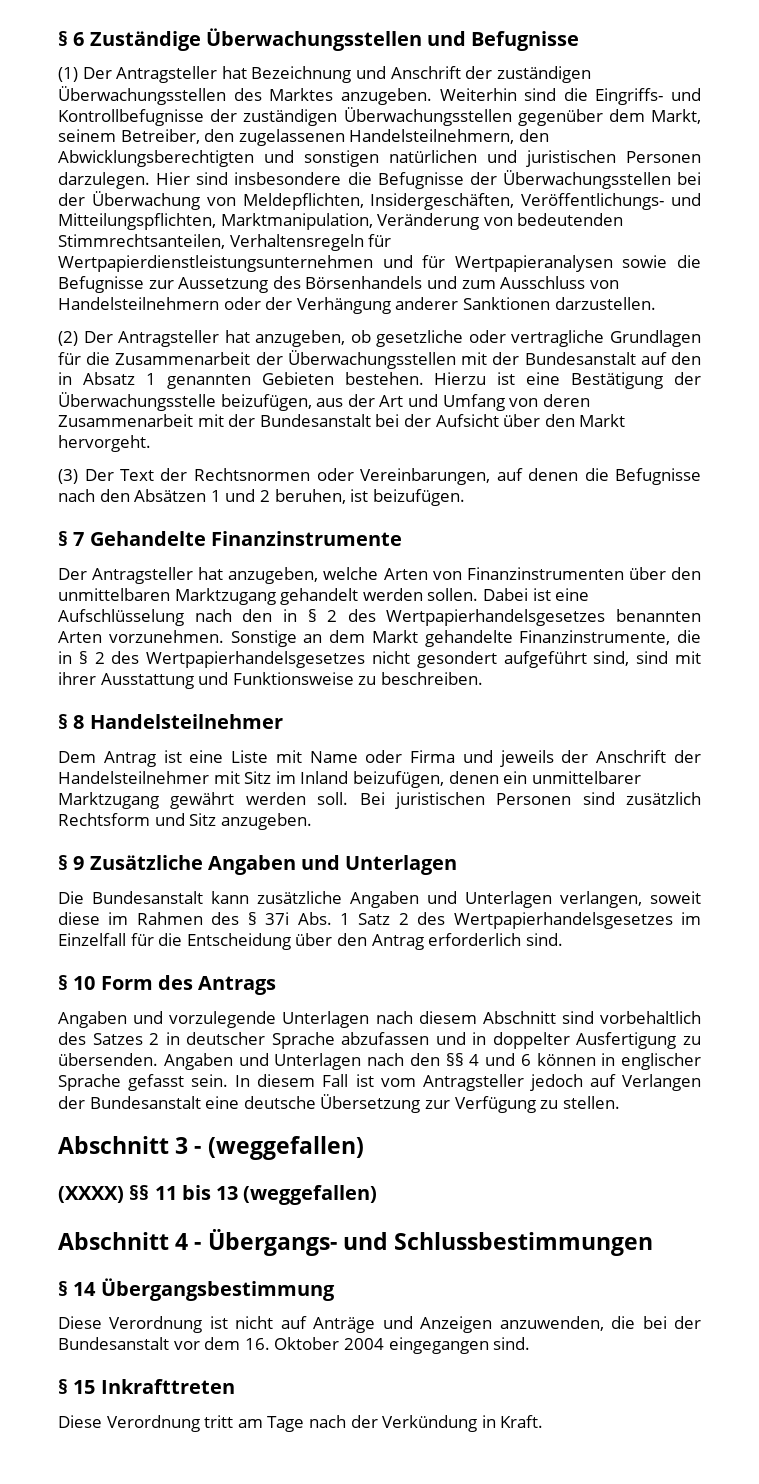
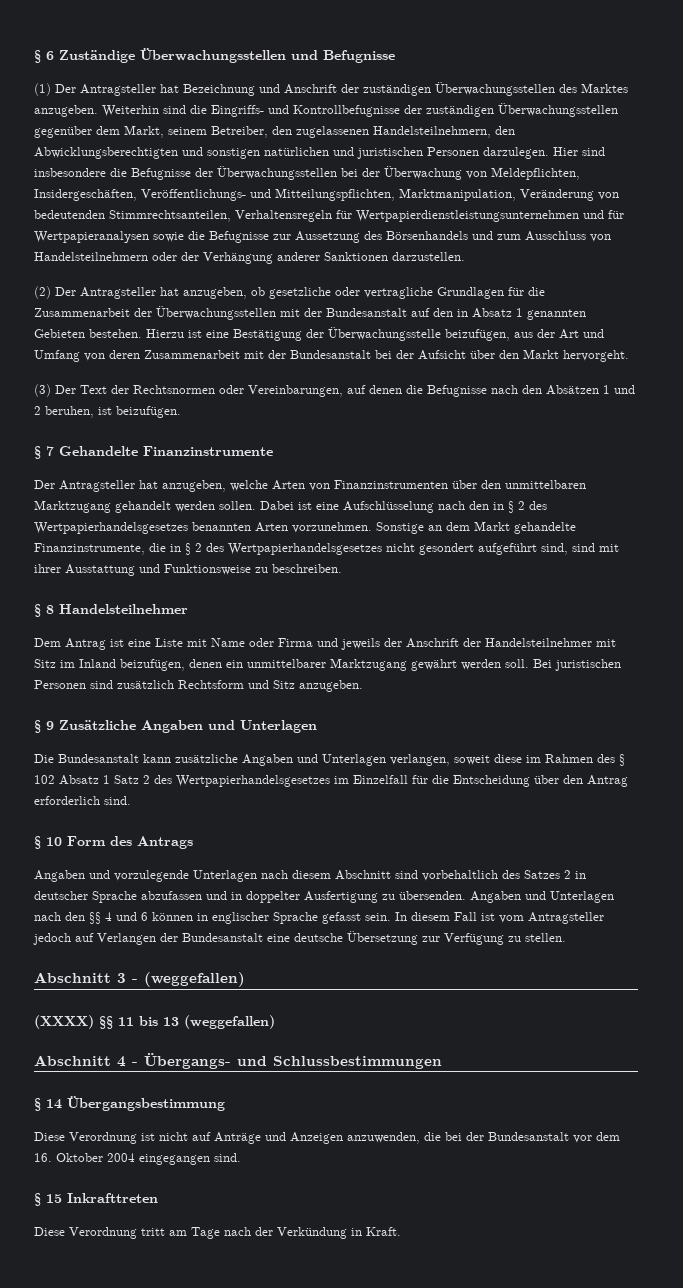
- Die Bundesanstalt kann zusätzliche Angaben und Unterlagen verlangen, soweit diese im Rahmen des § 37i Abs. 1 Satz 2 des Wertpapierhandelsgesetzes im Einzelfall für die Entscheidung über den Antrag erforderlich sind.
+ Die Bundesanstalt kann zusätzliche Angaben und Unterlagen verlangen, soweit diese im Rahmen des § 102 Absatz 1 Satz 2 des Wertpapierhandelsgesetzes im Einzelfall für die Entscheidung über den Antrag erforderlich sind.

